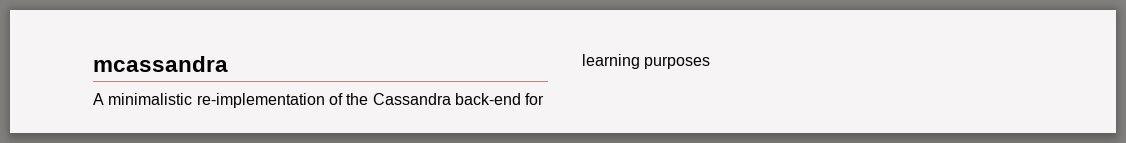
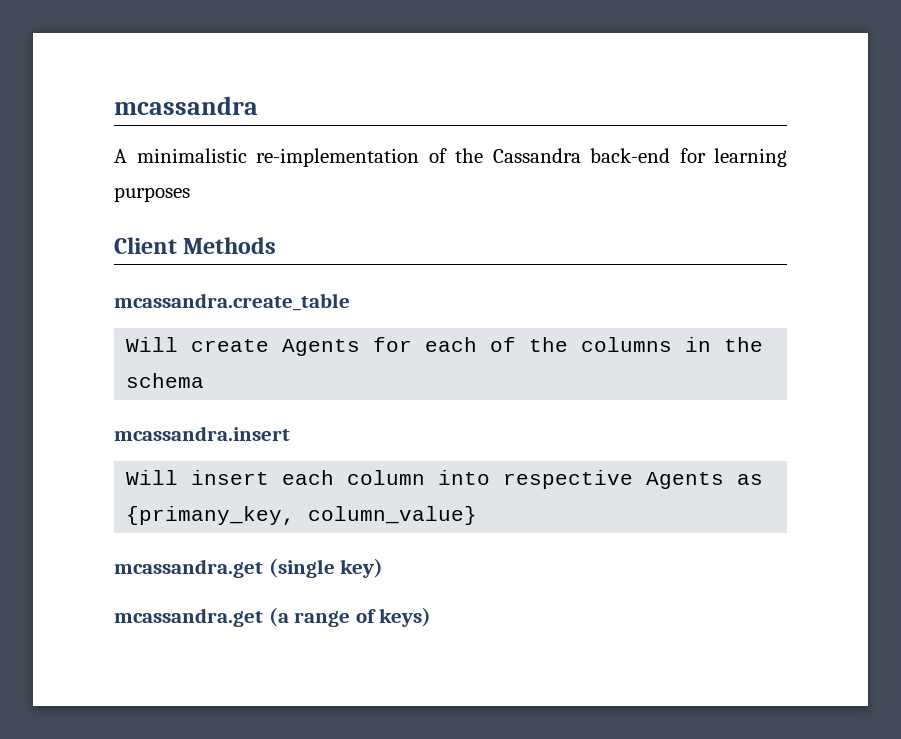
+ Client Methods
+ mcassandra.create_table
+ Will create Agents for each of the columns in the schema
+ mcassandra.insert
+ Will insert each column into respective Agents as {primany_key, column_value}
+ mcassandra.get (single key)
+ mcassandra.get (a range of keys)

